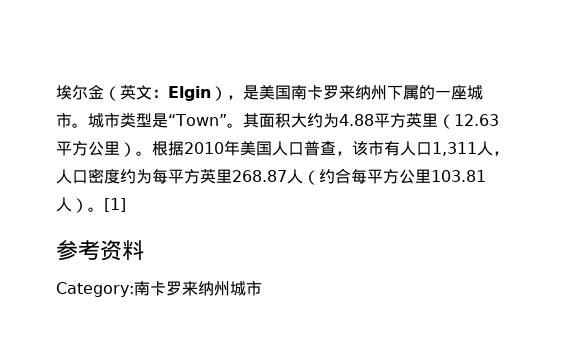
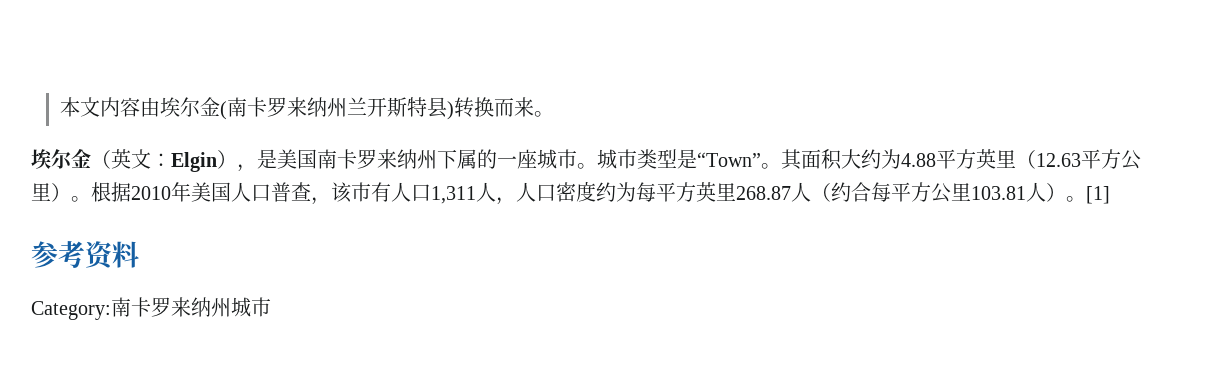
+ 本文内容由埃尔金(南卡罗来纳州兰开斯特县)转换而来。

